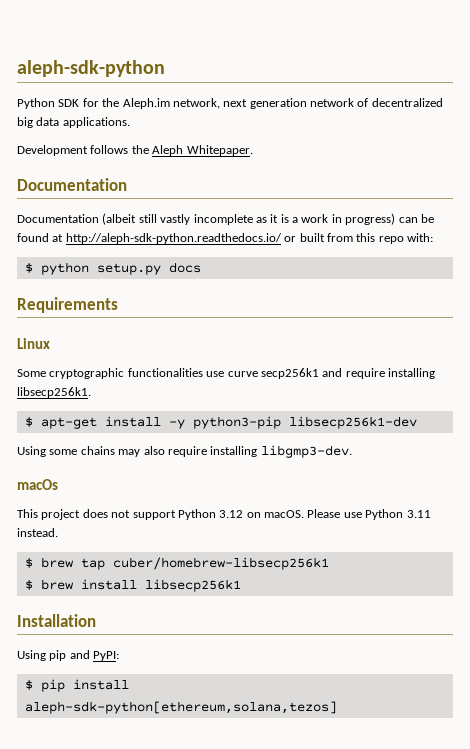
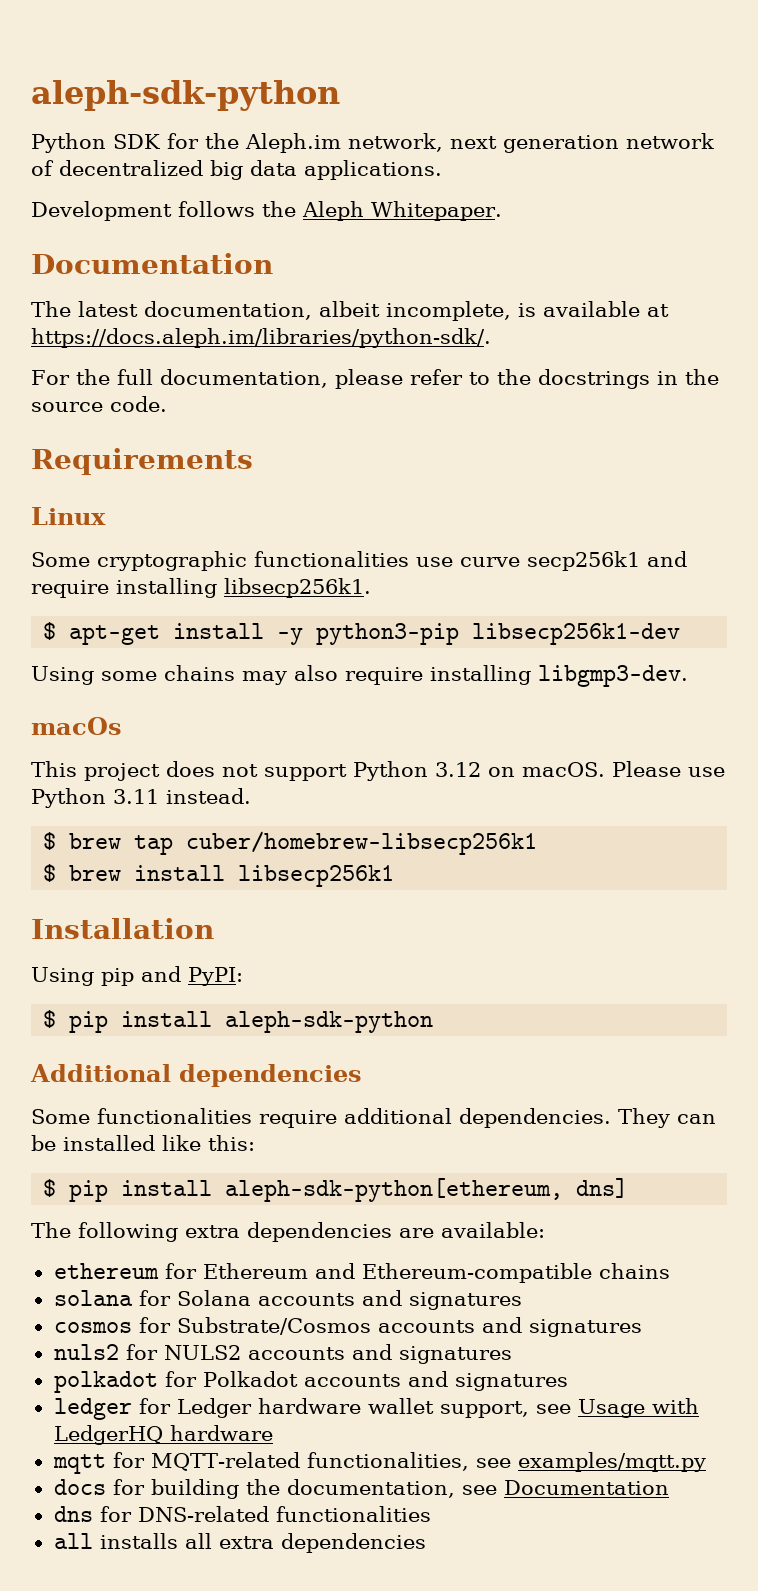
- Documentation (albeit still vastly incomplete as it is a work in progress) can be found at http://aleph-sdk-python.readthedocs.io/ or built from this repo with:
- $ python setup.py docs
+ The latest documentation, albeit incomplete, is available at https://docs.aleph.im/libraries/python-sdk/.
+ For the full documentation, please refer to the docstrings in the source code.
- $ pip install aleph-sdk-python[ethereum,solana,tezos]
+ $ pip install aleph-sdk-python
+ Additional dependencies
+ Some functionalities require additional dependencies. They can be installed like this:
+ $ pip install aleph-sdk-python[ethereum, dns]
+ The following extra dependencies are available:
+ ethereum for Ethereum and Ethereum-compatible chains
+ solana for Solana accounts and signatures
+ cosmos for Substrate/Cosmos accounts and signatures
+ nuls2 for NULS2 accounts and signatures
+ polkadot for Polkadot accounts and signatures
+ ledger for Ledger hardware wallet support, see Usage with LedgerHQ hardware
+ mqtt for MQTT-related functionalities, see examples/mqtt.py
+ docs for building the documentation, see Documentation
+ dns for DNS-related functionalities
+ all installs all extra dependencies

